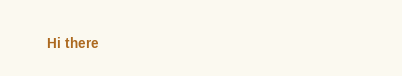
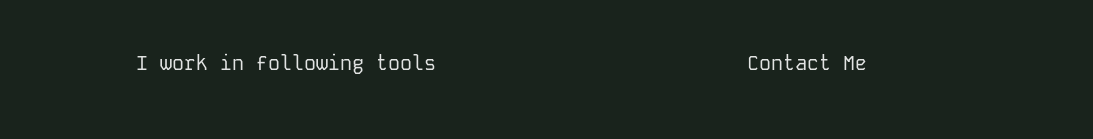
- Hi there
+ I work in following tools
+ Contact Me

